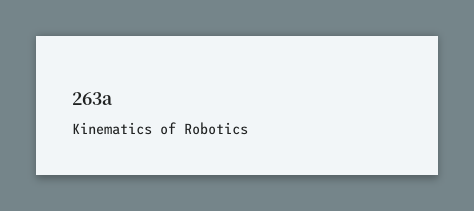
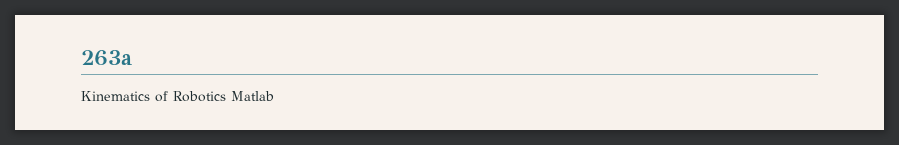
- Kinematics of Robotics
+ Kinematics of Robotics Matlab

